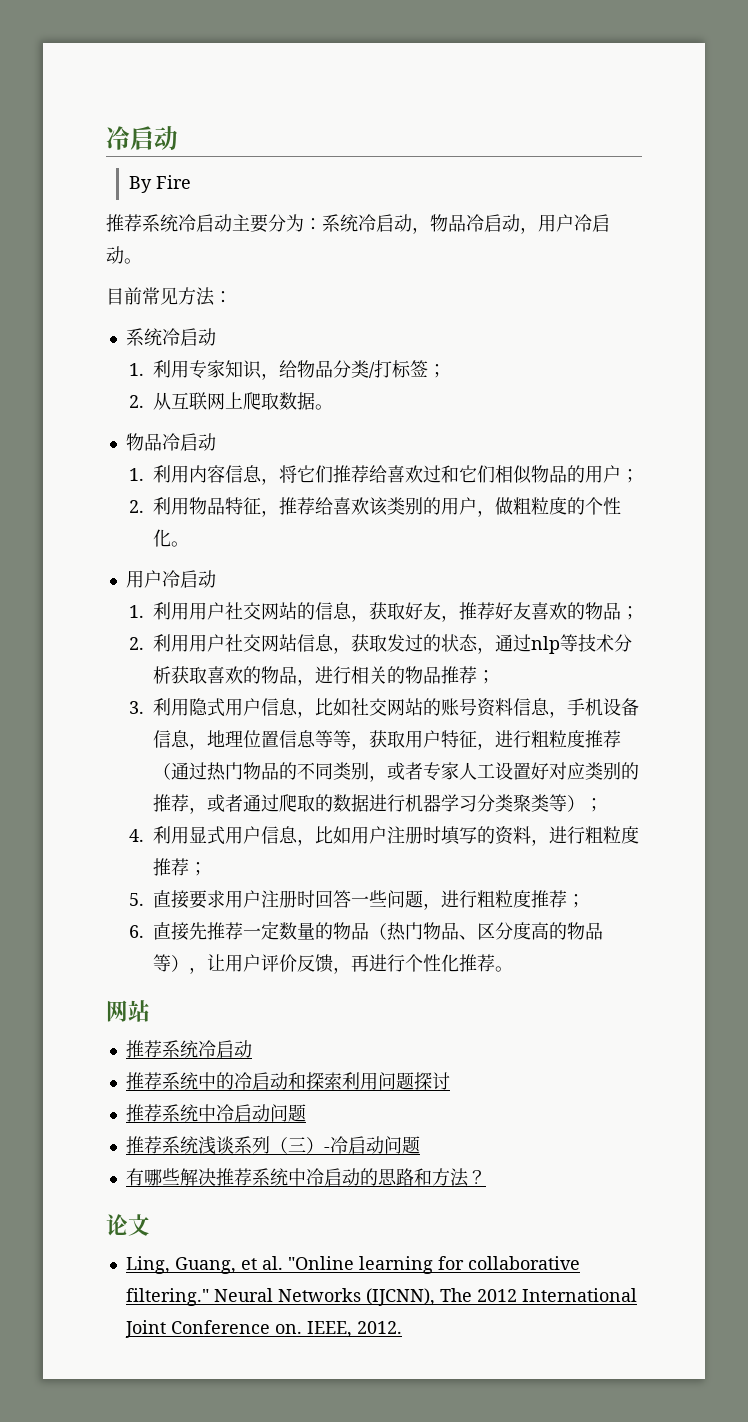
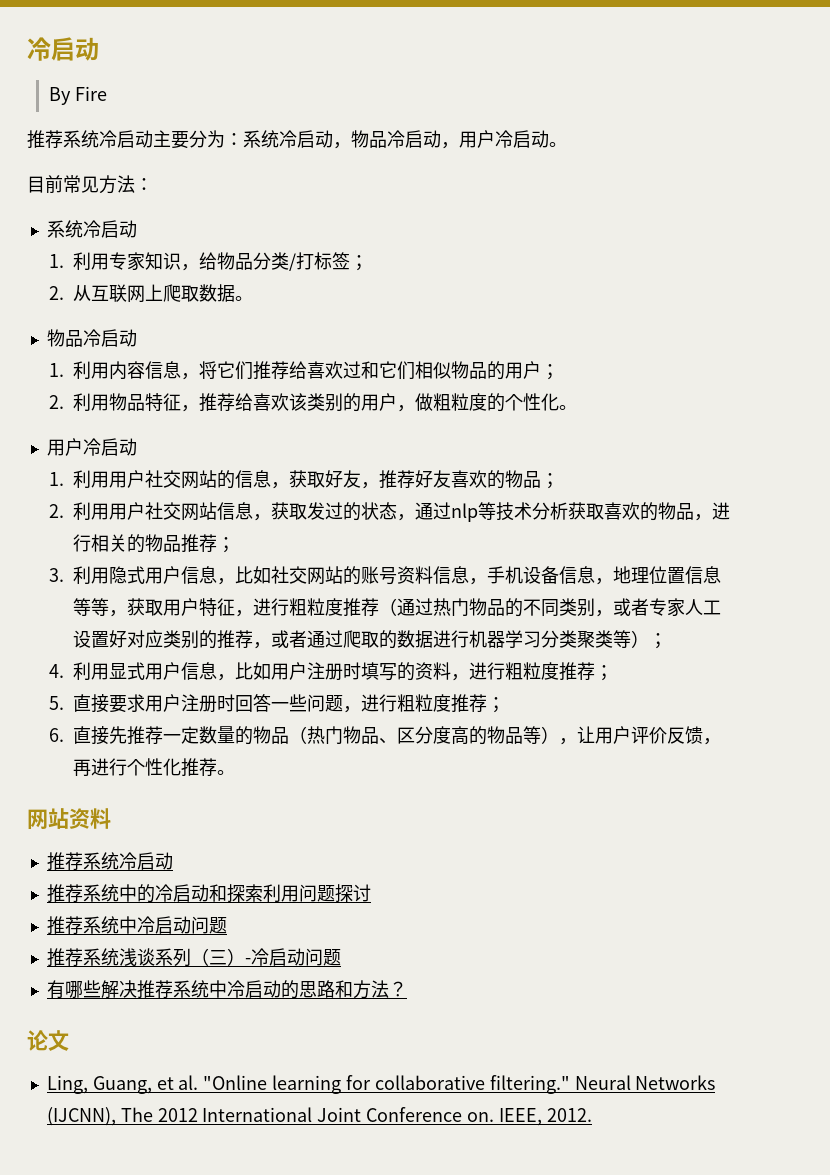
  6.直接先推荐一定数量的物品（热门物品、区分度高的物品等），让用户评价反馈，再进行个性化推荐。
- 网站
+ 网站资料

